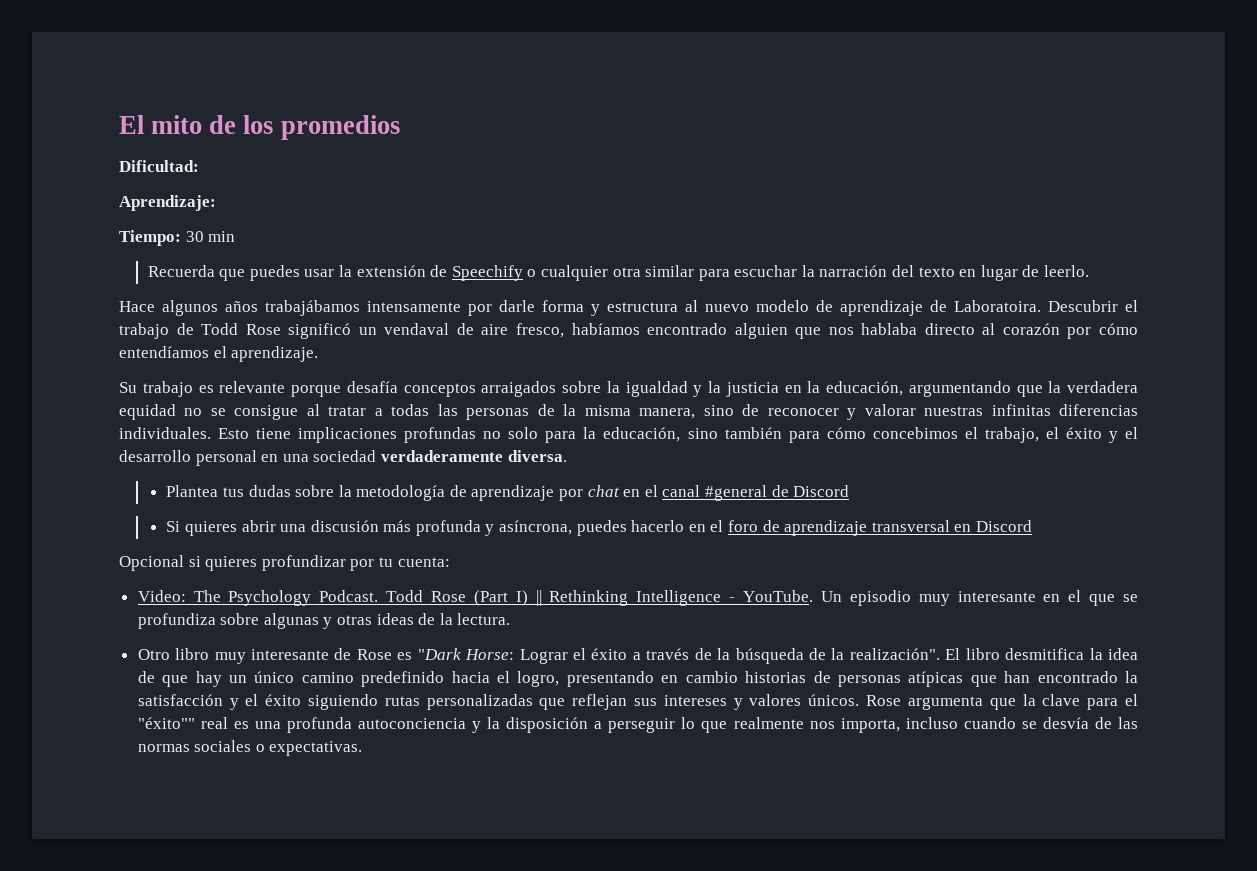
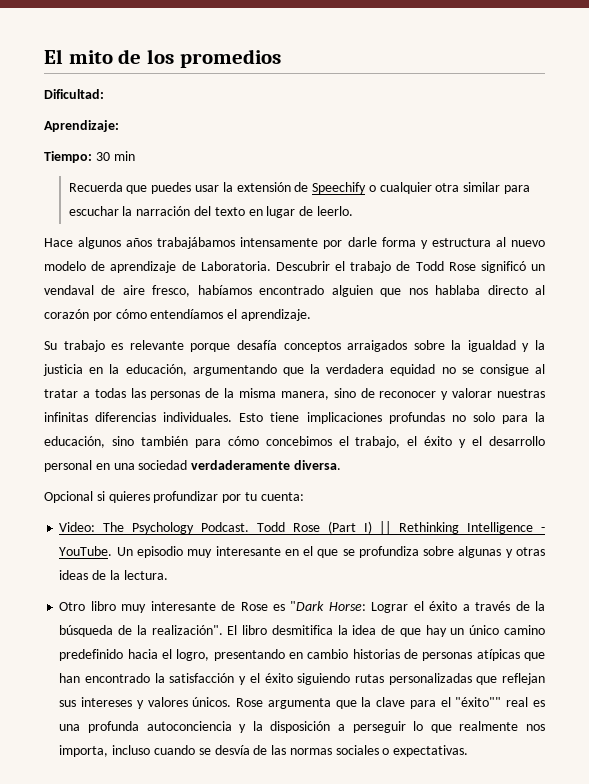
- Hace algunos años trabajábamos intensamente por darle forma y estructura al nuevo modelo de aprendizaje de Laboratoira.
+ Hace algunos años trabajábamos intensamente por darle forma y estructura al nuevo modelo de aprendizaje de Laboratoria.
- Plantea tus dudas sobre la metodología de aprendizaje por chat en el canal #general de Discord
- Si quieres abrir una discusión más profunda y asíncrona, puedes hacerlo en el foro de aprendizaje transversal en Discord

